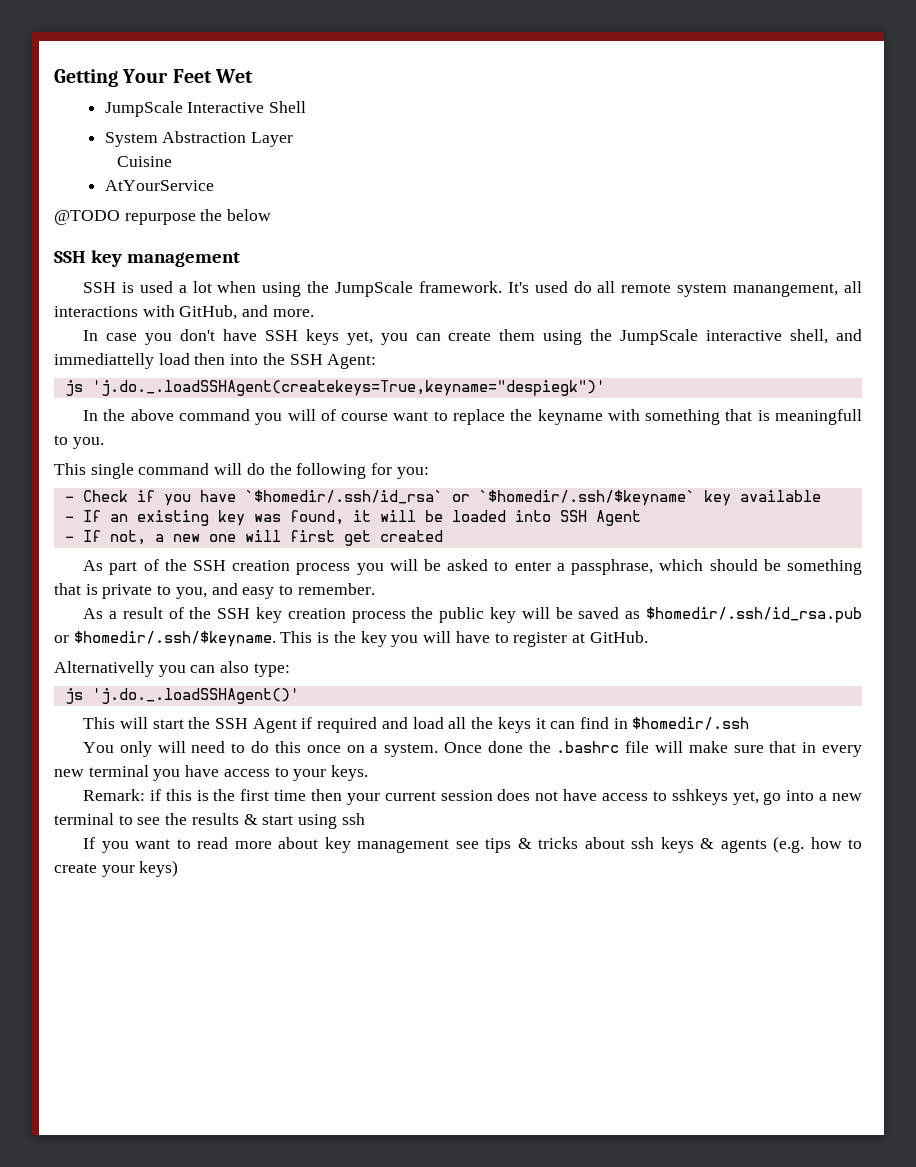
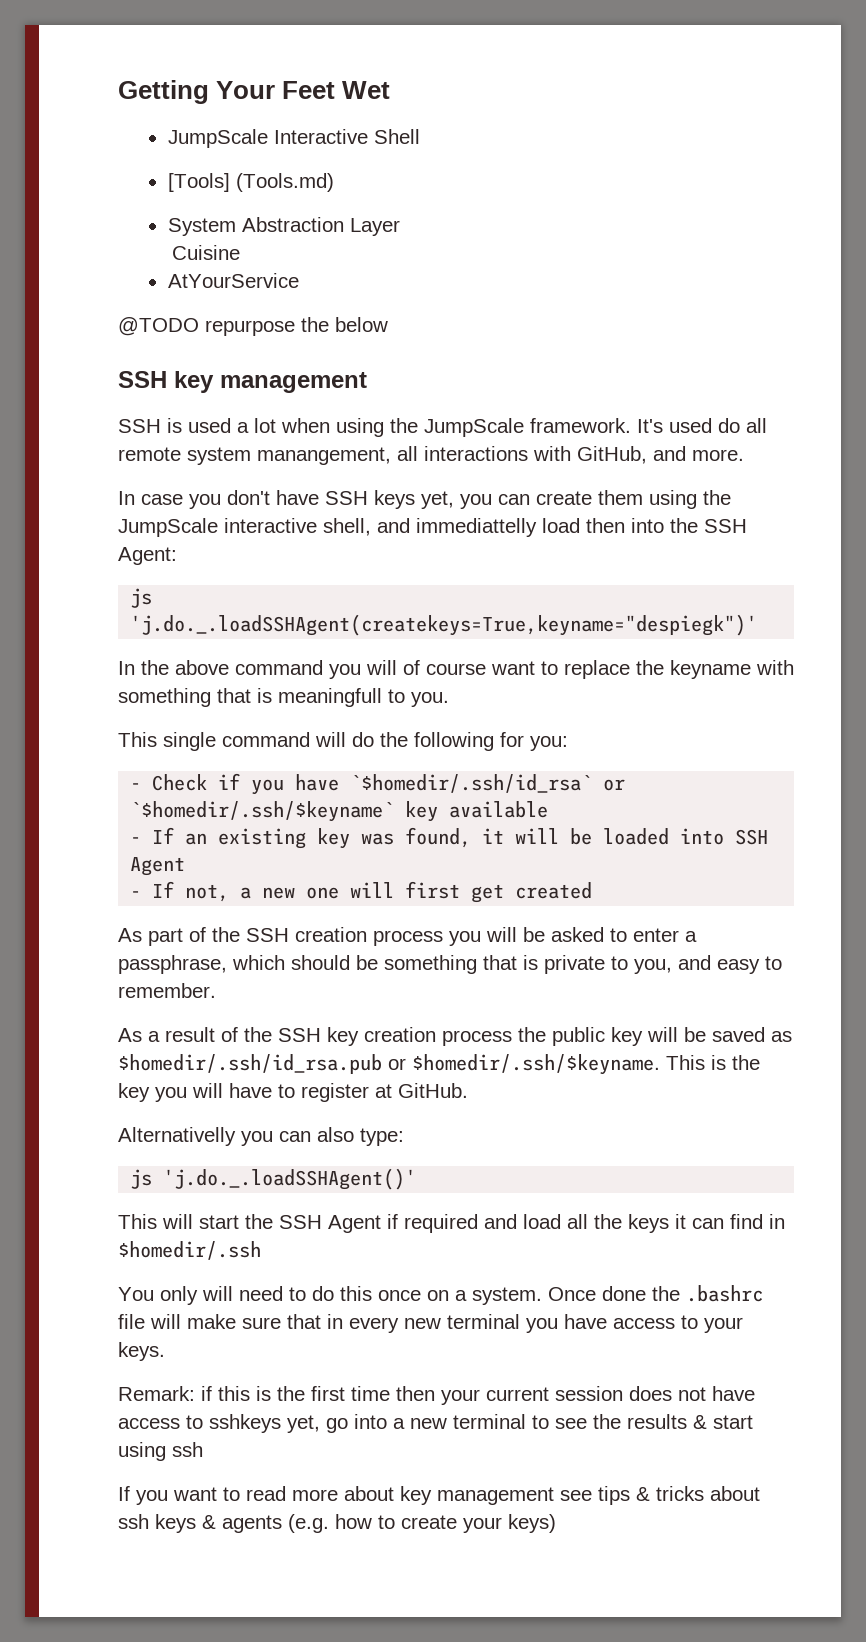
+ [Tools] (Tools.md)

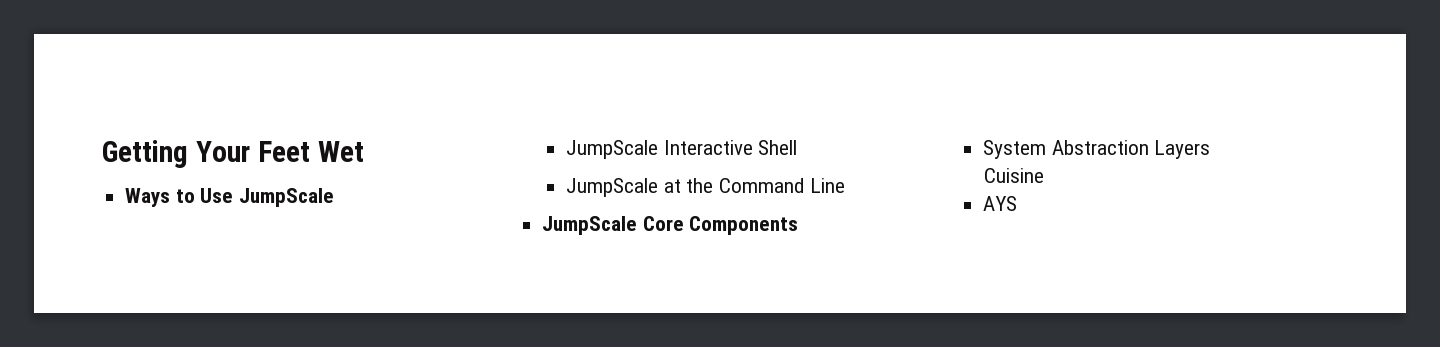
+ Ways to Use JumpScale
- [Tools] (Tools.md)
+ JumpScale at the Command Line
+ JumpScale Core Components
- System Abstraction Layer
+ System Abstraction Layers
- AtYourService
- @TODO repurpose the below
- SSH key management
- SSH is used a lot when using the JumpScale framework. It's used do all remote system manangement, all interactions with GitHub, and more.
- In case you don't have SSH keys yet, you can create them using the JumpScale interactive shell, and immediattelly load then into the SSH Agent:
- js 'j.do._.loadSSHAgent(createkeys=True,keyname="despiegk")'
- In the above command you will of course want to replace the keyname with something that is meaningfull to you.
- This single command will do the following for you:
- - Check if you have `$homedir/.ssh/id_rsa` or `$homedir/.ssh/$keyname` key available
- - If an existing key was found, it will be loaded into SSH Agent
- - If not, a new one will first get created
- As part of the SSH creation process you will be asked to enter a passphrase, which should be something that is private to you, and easy to remember.
- As a result of the SSH key creation process the public key will be saved as $homedir/.ssh/id_rsa.pub or $homedir/.ssh/$keyname. This is the key you will have to register at GitHub.
- Alternativelly you can also type:
- js 'j.do._.loadSSHAgent()'
- This will start the SSH Agent if required and load all the keys it can find in $homedir/.ssh
- You only will need to do this once on a system. Once done the .bashrc file will make sure that in every new terminal you have access to your keys.
- Remark: if this is the first time then your current session does not have access to sshkeys yet, go into a new terminal to see the results & start using ssh
- If you want to read more about key management see tips & tricks about ssh keys & agents (e.g. how to create your keys)
+ AYS

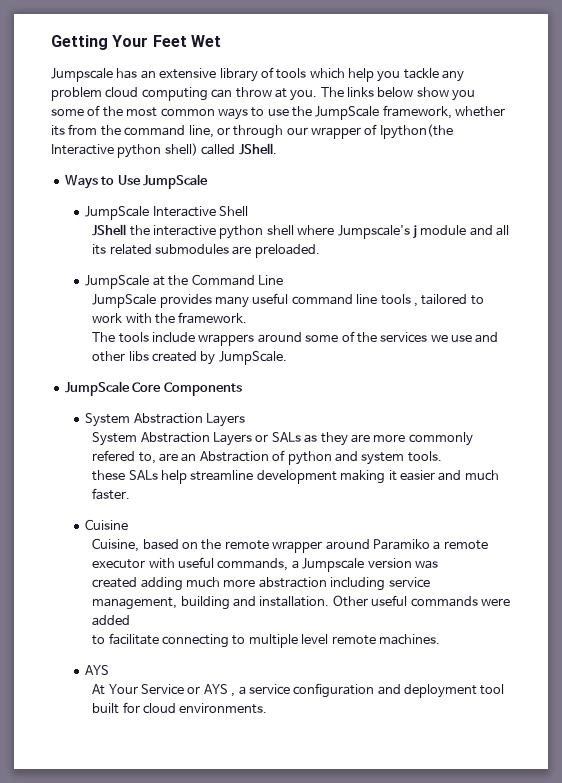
+ Jumpscale has an extensive library of tools which help you tackle any problem cloud computing can throw at you. The links below show you some of the most common ways to use the JumpScale framework, whether its from the command line, or through our wrapper of Ipython(the Interactive python shell) called JShell.
+ JShell the interactive python shell where Jumpscale's j module and all its related submodules are preloaded.
+ JumpScale provides many useful command line tools , tailored to work with the framework.
+ The tools include wrappers around some of the services we use and other libs created by JumpScale.
+ System Abstraction Layers or SALs as they are more commonly refered to, are an Abstraction of python and system tools.
+ these SALs help streamline development making it easier and much faster.
  Cuisine
+ Cuisine, based on the remote wrapper around Paramiko a remote executor with useful commands, a Jumpscale version was
+ created adding much more abstraction including service management, building and installation. Other useful commands were added
+ to facilitate connecting to multiple level remote machines.
  AYS
+ At Your Service or AYS , a service configuration and deployment tool built for cloud environments.

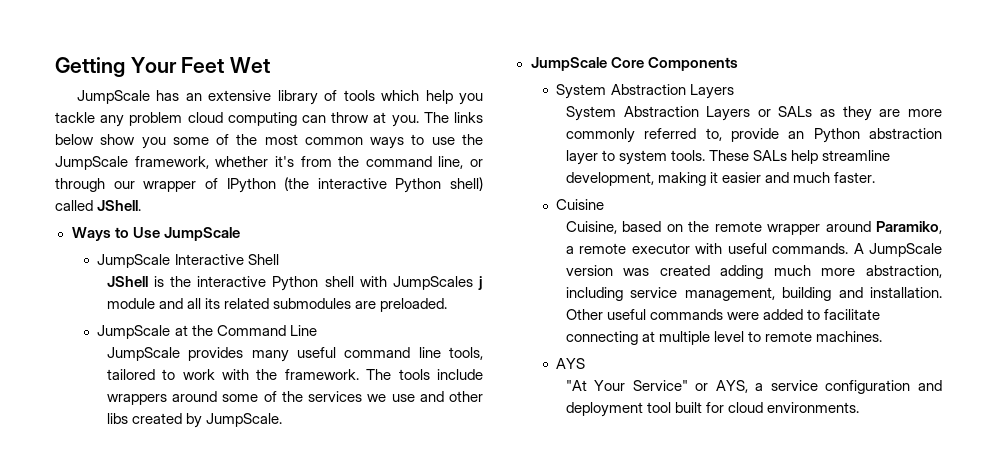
- Jumpscale has an extensive library of tools which help you tackle any problem cloud computing can throw at you.
+ JumpScale has an extensive library of tools which help you tackle any problem cloud computing can throw at you.
- The links below show you some of the most common ways to use the JumpScale framework, whether its from the command line, or through our wrapper of Ipython(the Interactive python shell) called JShell.
+ The links below show you some of the most common ways to use the JumpScale framework, whether it's from the command line, or through our wrapper of IPython (the interactive Python shell) called JShell.
- JShell the interactive python shell where Jumpscale's j module and all its related submodules are preloaded.
+ JShell is the interactive Python shell with JumpScales j module and all its related submodules are preloaded.
- JumpScale provides many useful command line tools , tailored to work with the framework.
- The tools include wrappers around some of the services we use and other libs created by JumpScale.
+ JumpScale provides many useful command line tools, tailored to work with the framework. The tools include wrappers around some of the services we use and other libs created by JumpScale.
- System Abstraction Layers or SALs as they are more commonly refered to, are an Abstraction of python and system tools.
- these SALs help streamline development making it easier and much faster.
+ System Abstraction Layers or SALs as they are more commonly referred to, provide an Python abstraction layer to system tools. These SALs help streamline development, making it easier and much faster.
- Cuisine, based on the remote wrapper around Paramiko a remote executor with useful commands, a Jumpscale version was
- created adding much more abstraction including service management, building and installation.
+ Cuisine, based on the remote wrapper around Paramiko, a remote executor with useful commands. A JumpScale version was created adding much more abstraction, including service management, building and installation.
- Other useful commands were added
- to facilitate connecting to multiple level remote machines.
+ Other useful commands were added to facilitate connecting at multiple level to remote machines.
- At Your Service or AYS , a service configuration and deployment tool built for cloud environments.
+ "At Your Service" or AYS, a service configuration and deployment tool built for cloud environments.

